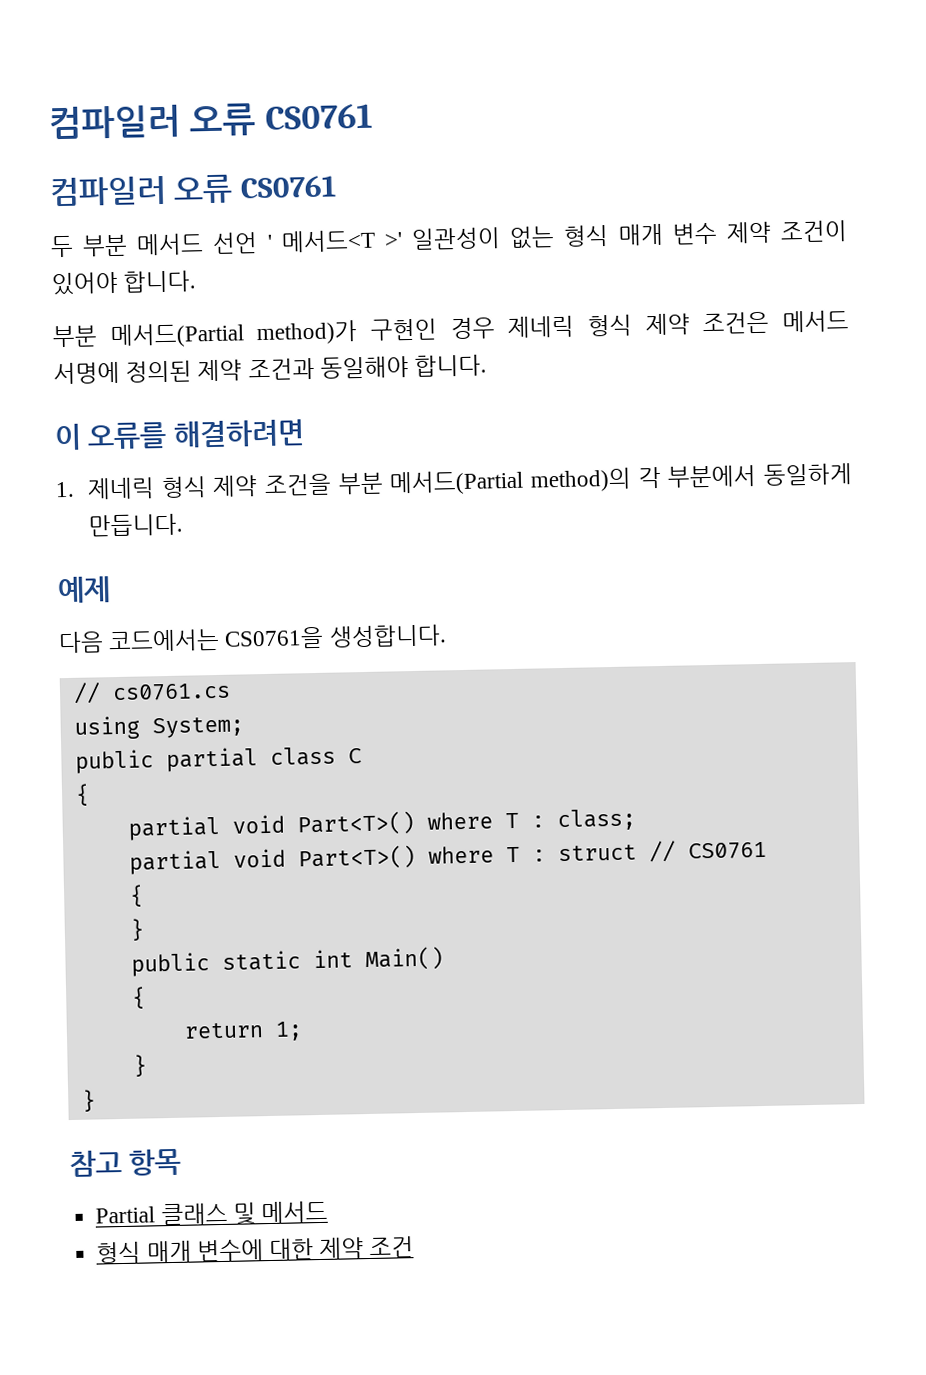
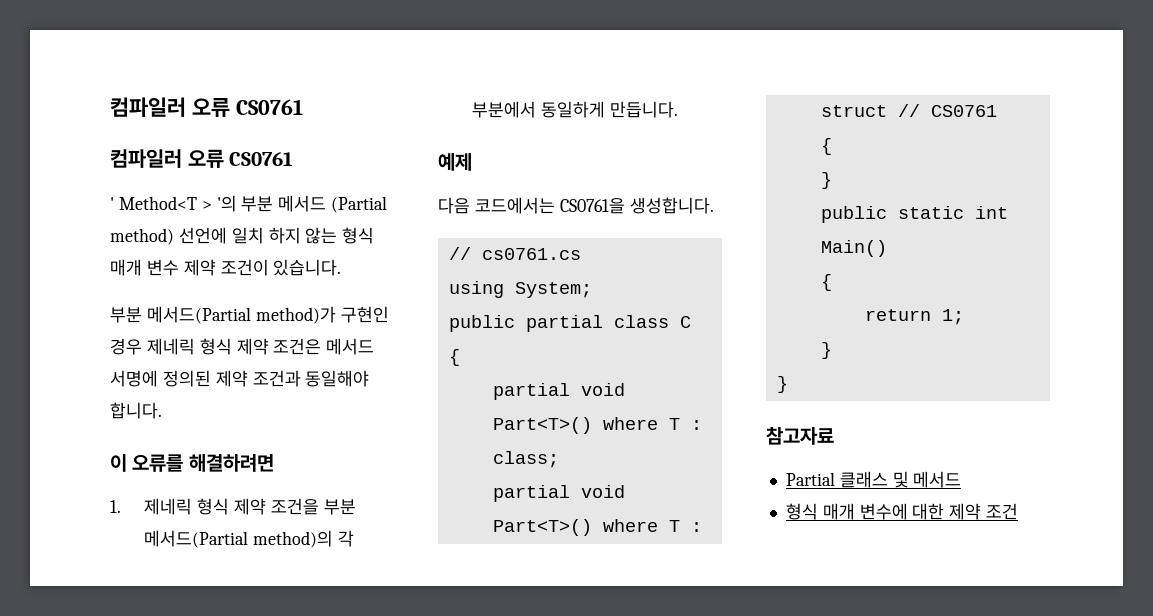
- 두 부분 메서드 선언 ' 메서드<T >' 일관성이 없는 형식 매개 변수 제약 조건이 있어야 합니다.
+ ' Method<T > '의 부분 메서드 (Partial method) 선언에 일치 하지 않는 형식 매개 변수 제약 조건이 있습니다.
- 참고 항목
+ 참고자료

